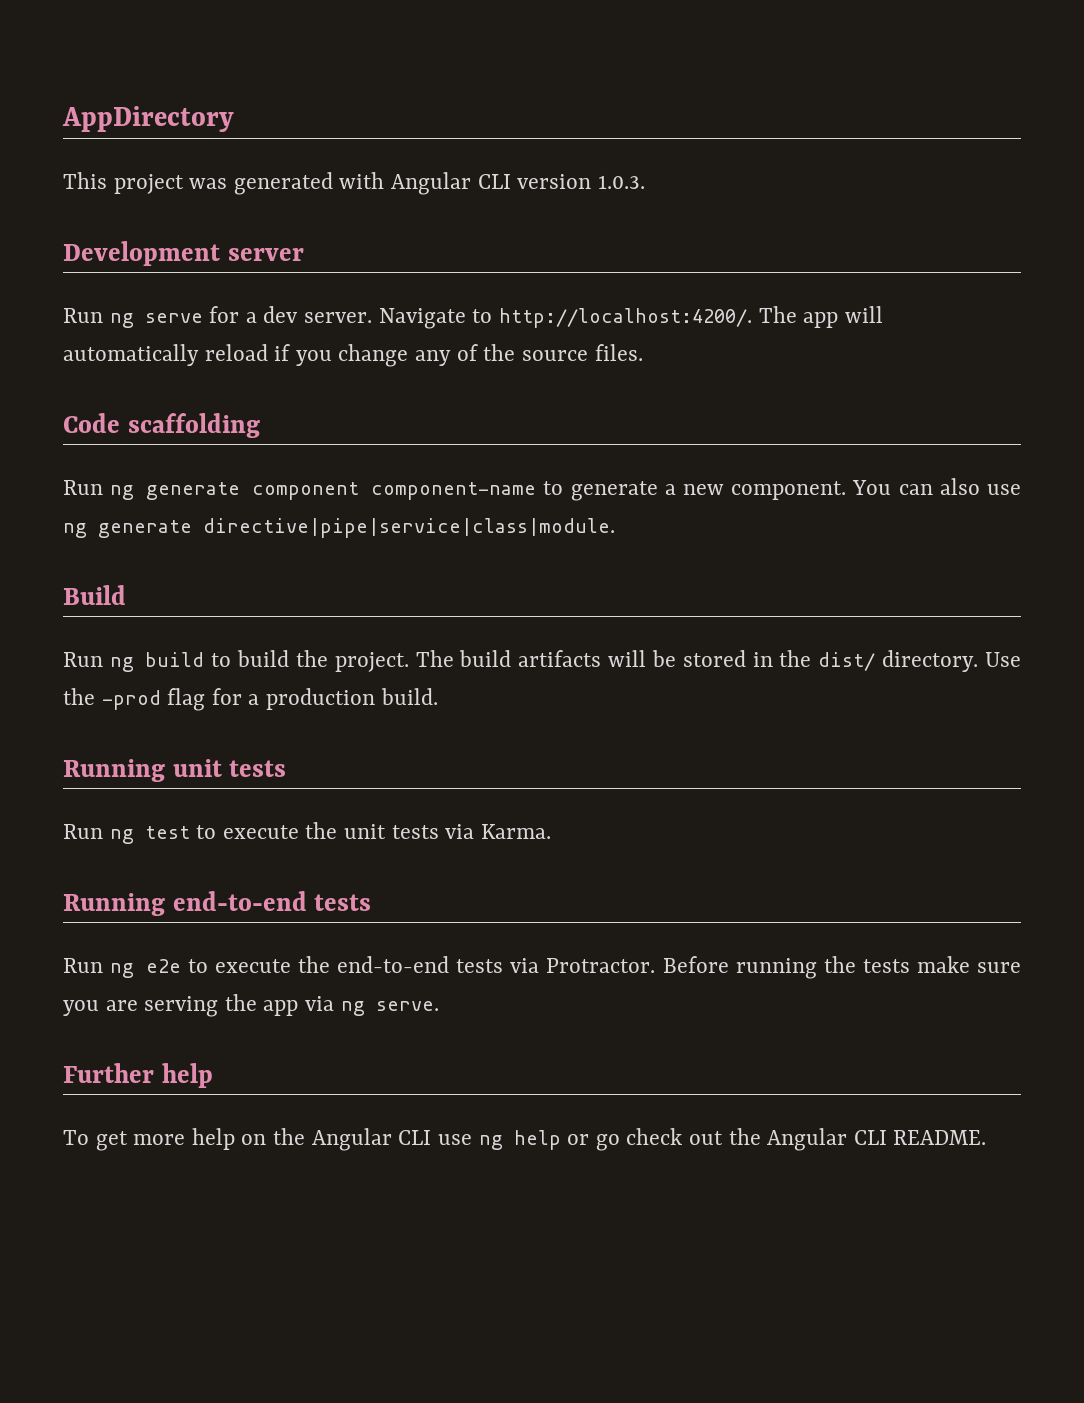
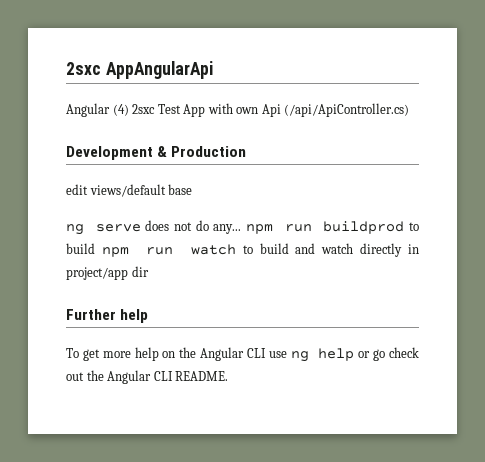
- AppDirectory
- This project was generated with Angular CLI version 1.0.3.
- Development server
- Run ng serve for a dev server. Navigate to http://localhost:4200/. The app will automatically reload if you change any of the source files.
- Code scaffolding
- Run ng generate component component-name to generate a new component. You can also use ng generate directive|pipe|service|class|module.
- Build
- Run ng build to build the project. The build artifacts will be stored in the dist/ directory. Use the -prod flag for a production build.
- Running unit tests
- Run ng test to execute the unit tests via Karma.
- Running end-to-end tests
- Run ng e2e to execute the end-to-end tests via Protractor. Before running the tests make sure you are serving the app via ng serve.
+ 2sxc AppAngularApi
+ Angular (4) 2sxc Test App with own Api (/api/ApiController.cs)
+ Development & Production
+ edit views/default base
+ ng serve does not do any... npm run buildprod to build npm run watch to build and watch directly in project/app dir

